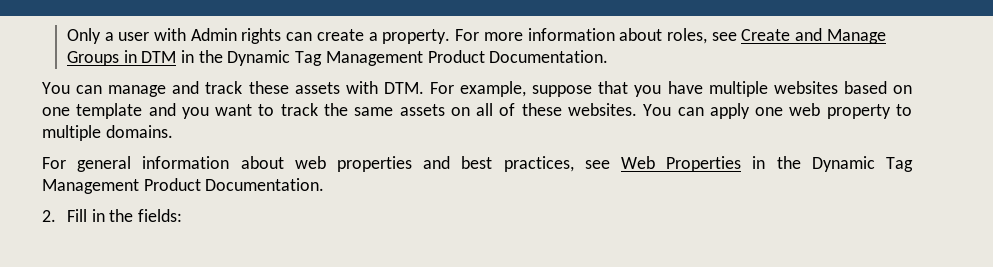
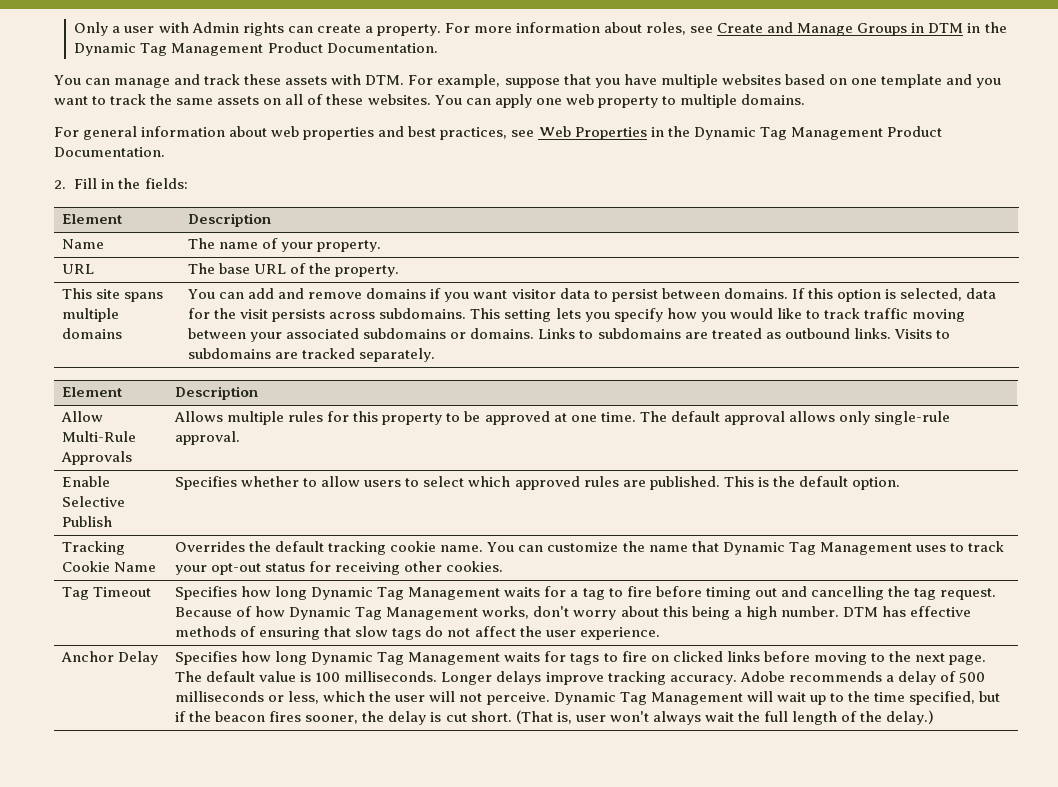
  2. Fill in the fields:
+ Element | Description
+ Name | The name of your property.
+ URL | The base URL of the property.
+ This site spans multiple domains | You can add and remove domains if you want visitor data to persist between domains. If this option is selected, data for the visit persists across subdomains. This setting lets you specify how you would like to track traffic moving between your associated subdomains or domains. Links to subdomains are treated as outbound links. Visits to subdomains are tracked separately.
+ Element | Description
+ Allow Multi-Rule Approvals | Allows multiple rules for this property to be approved at one time. The default approval allows only single-rule approval.
+ Enable Selective Publish | Specifies whether to allow users to select which approved rules are published. This is the default option.
+ Tracking Cookie Name | Overrides the default tracking cookie name. You can customize the name that Dynamic Tag Management uses to track your opt-out status for receiving other cookies.
+ Tag Timeout | Specifies how long Dynamic Tag Management waits for a tag to fire before timing out and cancelling the tag request. Because of how Dynamic Tag Management works, don't worry about this being a high number. DTM has effective methods of ensuring that slow tags do not affect the user experience.
+ Anchor Delay | Specifies how long Dynamic Tag Management waits for tags to fire on clicked links before moving to the next page. The default value is 100 milliseconds. Longer delays improve tracking accuracy. Adobe recommends a delay of 500 milliseconds or less, which the user will not perceive. Dynamic Tag Management will wait up to the time specified, but if the beacon fires sooner, the delay is cut short. (That is, user won't always wait the full length of the delay.)

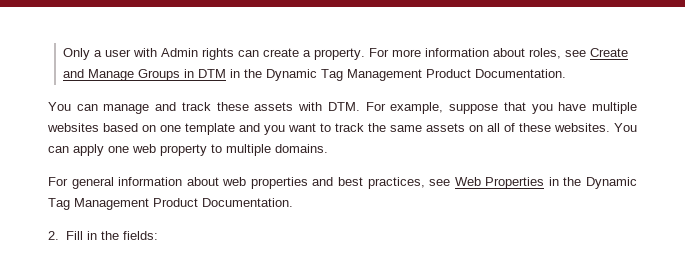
  2. Fill in the fields:
- Element | Description
- Name | The name of your property.
- URL | The base URL of the property.
- This site spans multiple domains | You can add and remove domains if you want visitor data to persist between domains. If this option is selected, data for the visit persists across subdomains. This setting lets you specify how you would like to track traffic moving between your associated subdomains or domains. Links to subdomains are treated as outbound links. Visits to subdomains are tracked separately.
- Element | Description
- Allow Multi-Rule Approvals | Allows multiple rules for this property to be approved at one time. The default approval allows only single-rule approval.
- Enable Selective Publish | Specifies whether to allow users to select which approved rules are published. This is the default option.
- Tracking Cookie Name | Overrides the default tracking cookie name. You can customize the name that Dynamic Tag Management uses to track your opt-out status for receiving other cookies.
- Tag Timeout | Specifies how long Dynamic Tag Management waits for a tag to fire before timing out and cancelling the tag request. Because of how Dynamic Tag Management works, don't worry about this being a high number. DTM has effective methods of ensuring that slow tags do not affect the user experience.
- Anchor Delay | Specifies how long Dynamic Tag Management waits for tags to fire on clicked links before moving to the next page. The default value is 100 milliseconds. Longer delays improve tracking accuracy. Adobe recommends a delay of 500 milliseconds or less, which the user will not perceive. Dynamic Tag Management will wait up to the time specified, but if the beacon fires sooner, the delay is cut short. (That is, user won't always wait the full length of the delay.)

